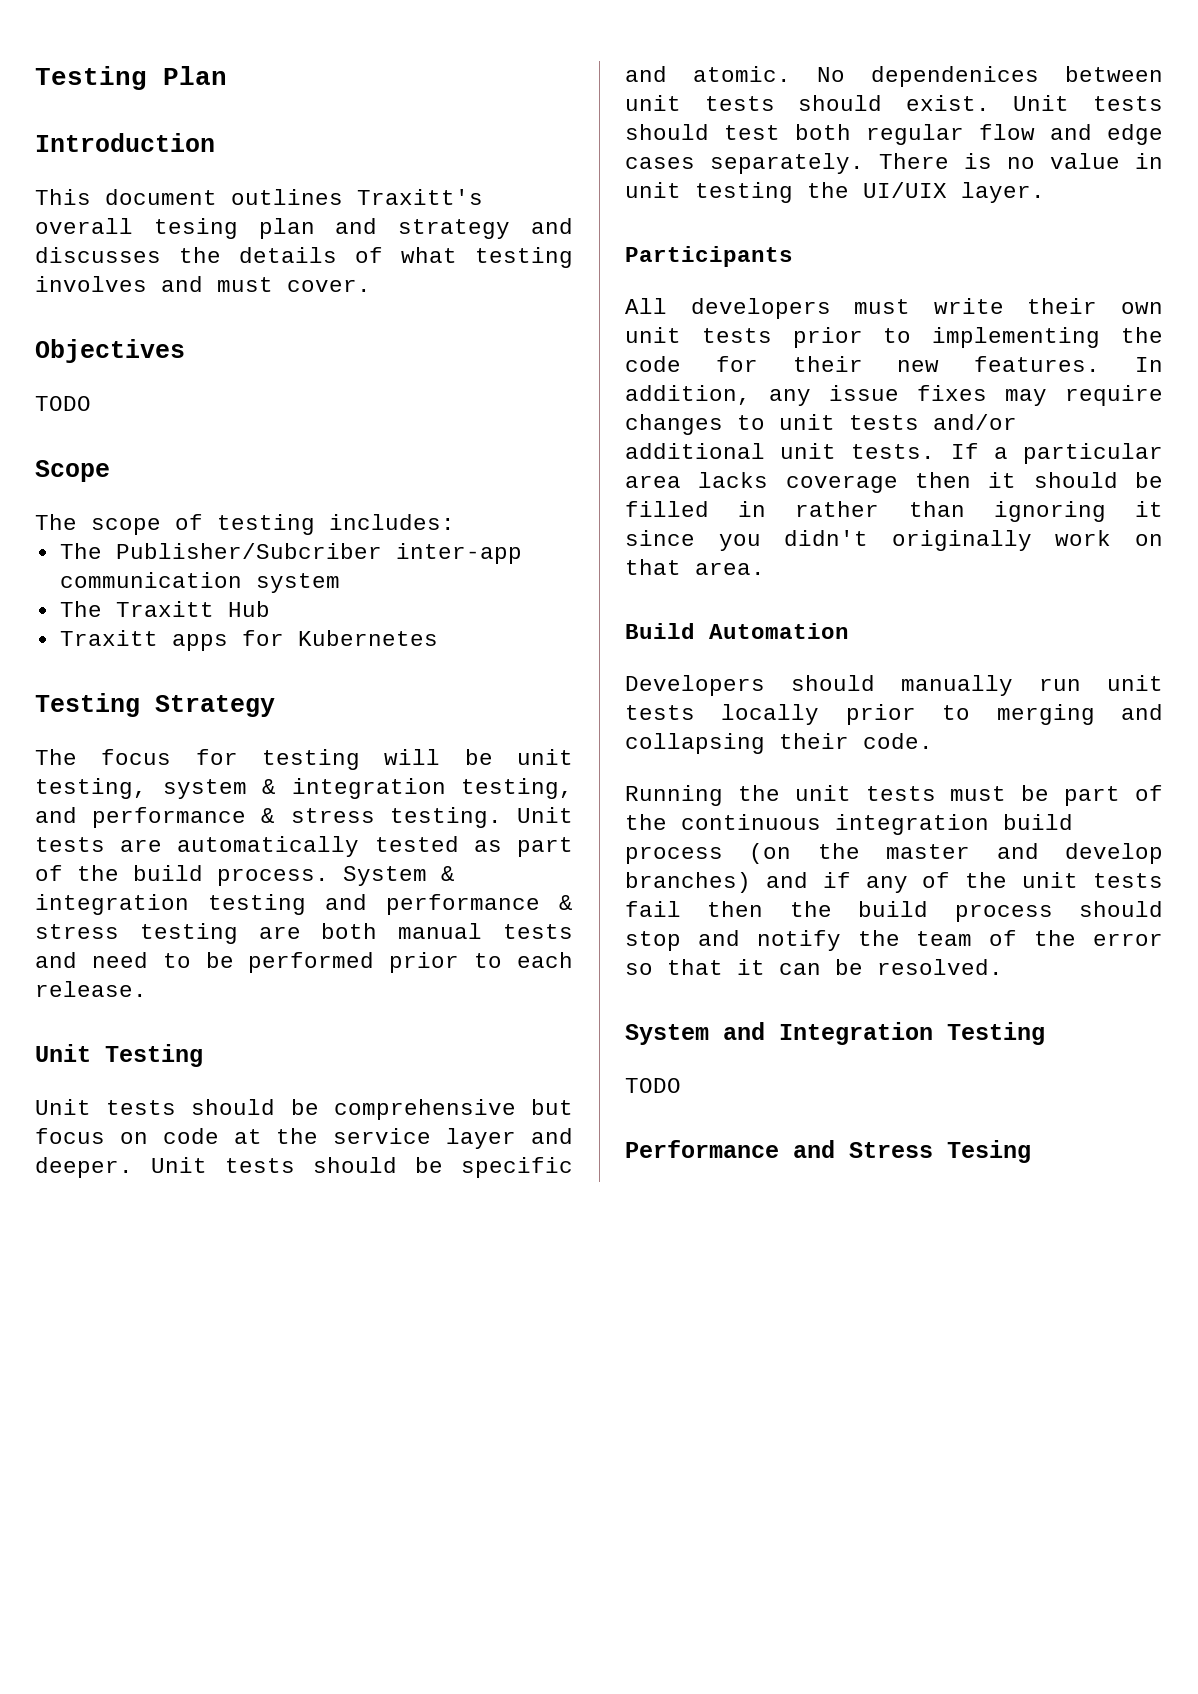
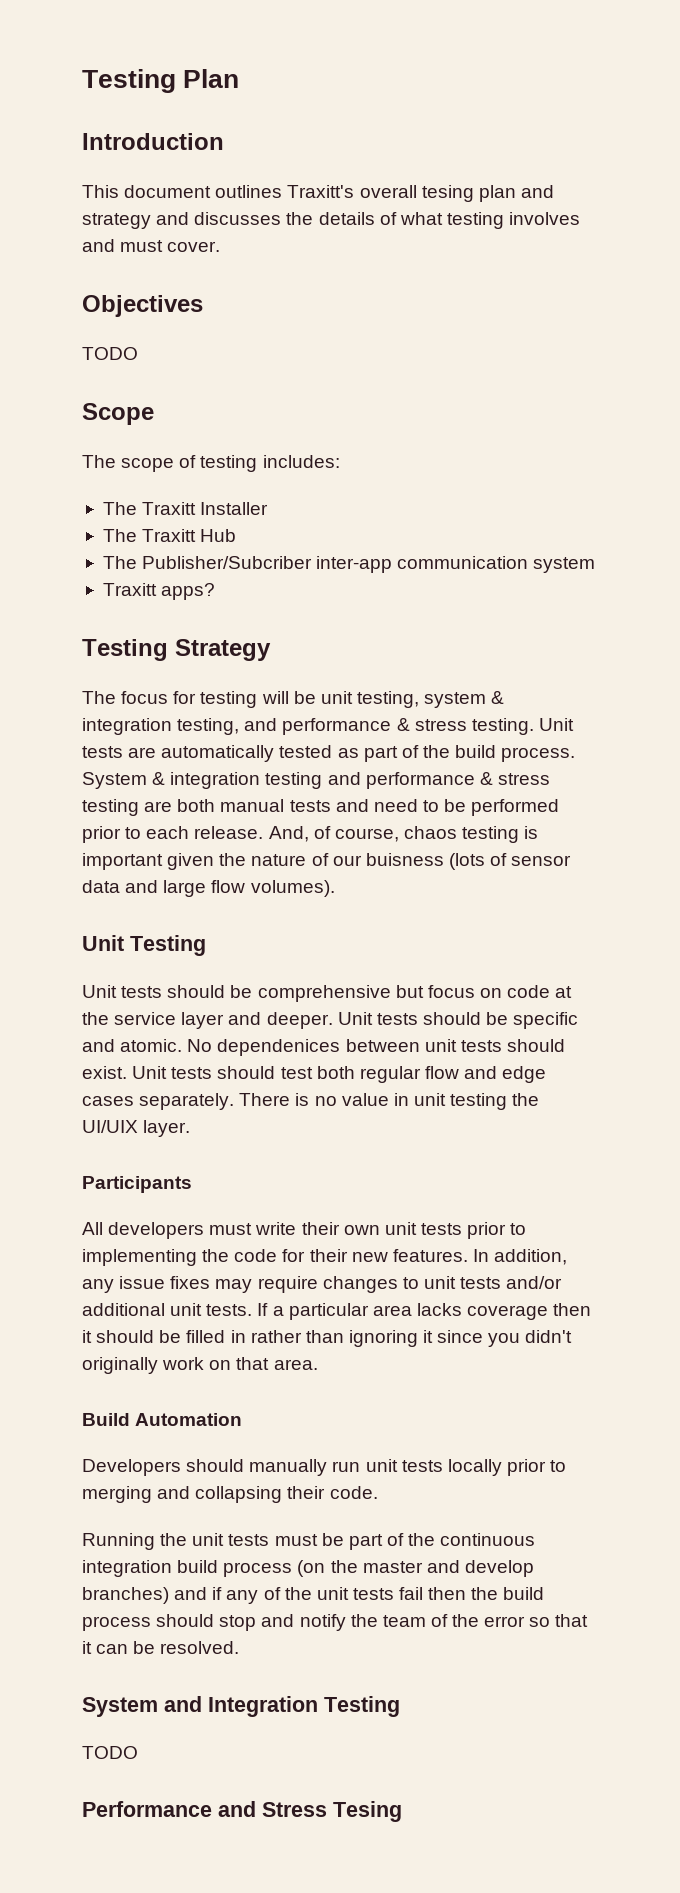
+ The Traxitt Installer
+ The Traxitt Hub
- The Traxitt Hub
- Traxitt apps for Kubernetes
+ Traxitt apps?
+ And, of course, chaos testing is important given the nature of our buisness (lots of sensor data and large flow volumes).

